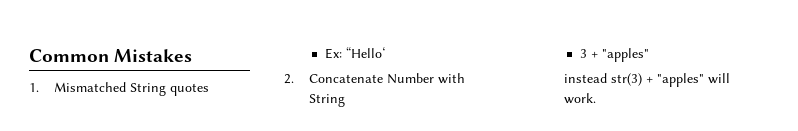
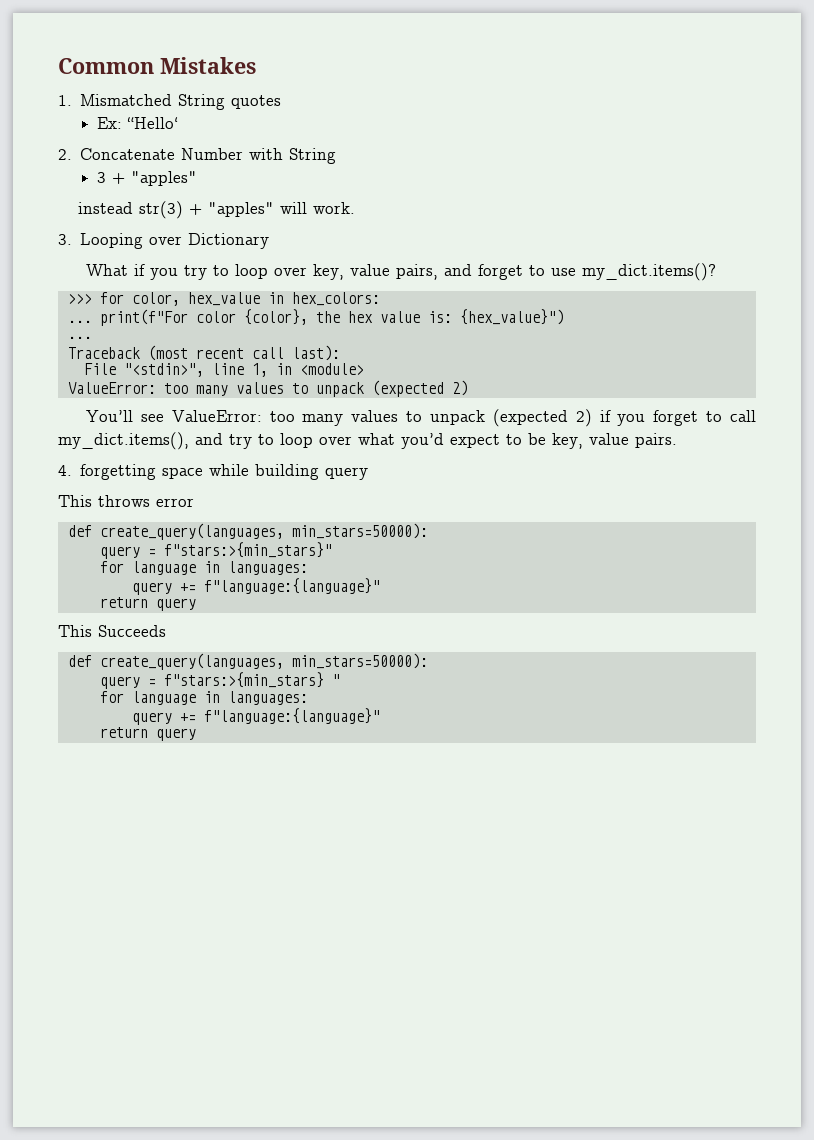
+ 3. Looping over Dictionary
+ What if you try to loop over key, value pairs, and forget to use my_dict.items()?
+ >>> for color, hex_value in hex_colors:
+ ... print(f"For color {color}, the hex value is: {hex_value}")
+ ...
+ Traceback (most recent call last):
+ File "<stdin>", line 1, in <module>
+ ValueError: too many values to unpack (expected 2)
+ You’ll see ValueError: too many values to unpack (expected 2) if you forget to call my_dict.items(), and try to loop over what you’d expect to be key, value pairs.
+ 4. forgetting space while building query
+ This throws error
+ def create_query(languages, min_stars=50000):
+ query = f"stars:>{min_stars}"
+ for language in languages:
+ query += f"language:{language}"
+ return query
+ This Succeeds
+ def create_query(languages, min_stars=50000):
+ query = f"stars:>{min_stars} "
+ for language in languages:
+ query += f"language:{language}"
+ return query

